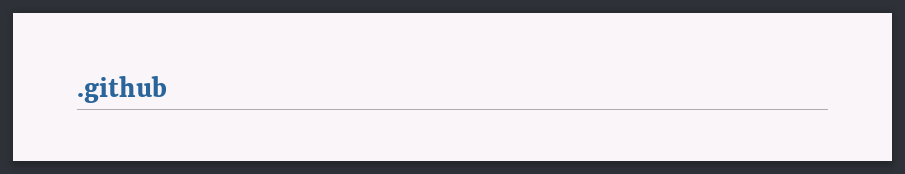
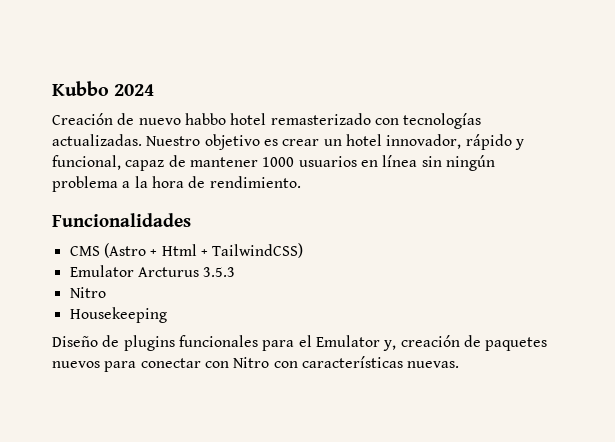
- .github
+ Kubbo 2024
+ Creación de nuevo habbo hotel remasterizado con tecnologías actualizadas. Nuestro objetivo es crear un hotel innovador, rápido y funcional, capaz de mantener 1000 usuarios en línea sin ningún problema a la hora de rendimiento.
+ Funcionalidades
+ CMS (Astro + Html + TailwindCSS)
+ Emulator Arcturus 3.5.3
+ Nitro
+ Housekeeping
+ Diseño de plugins funcionales para el Emulator y, creación de paquetes nuevos para conectar con Nitro con características nuevas.

